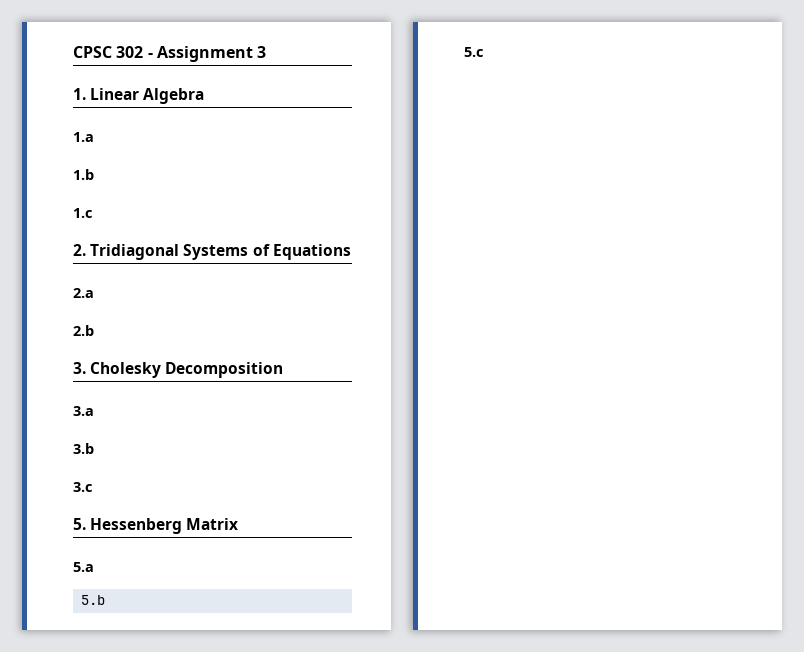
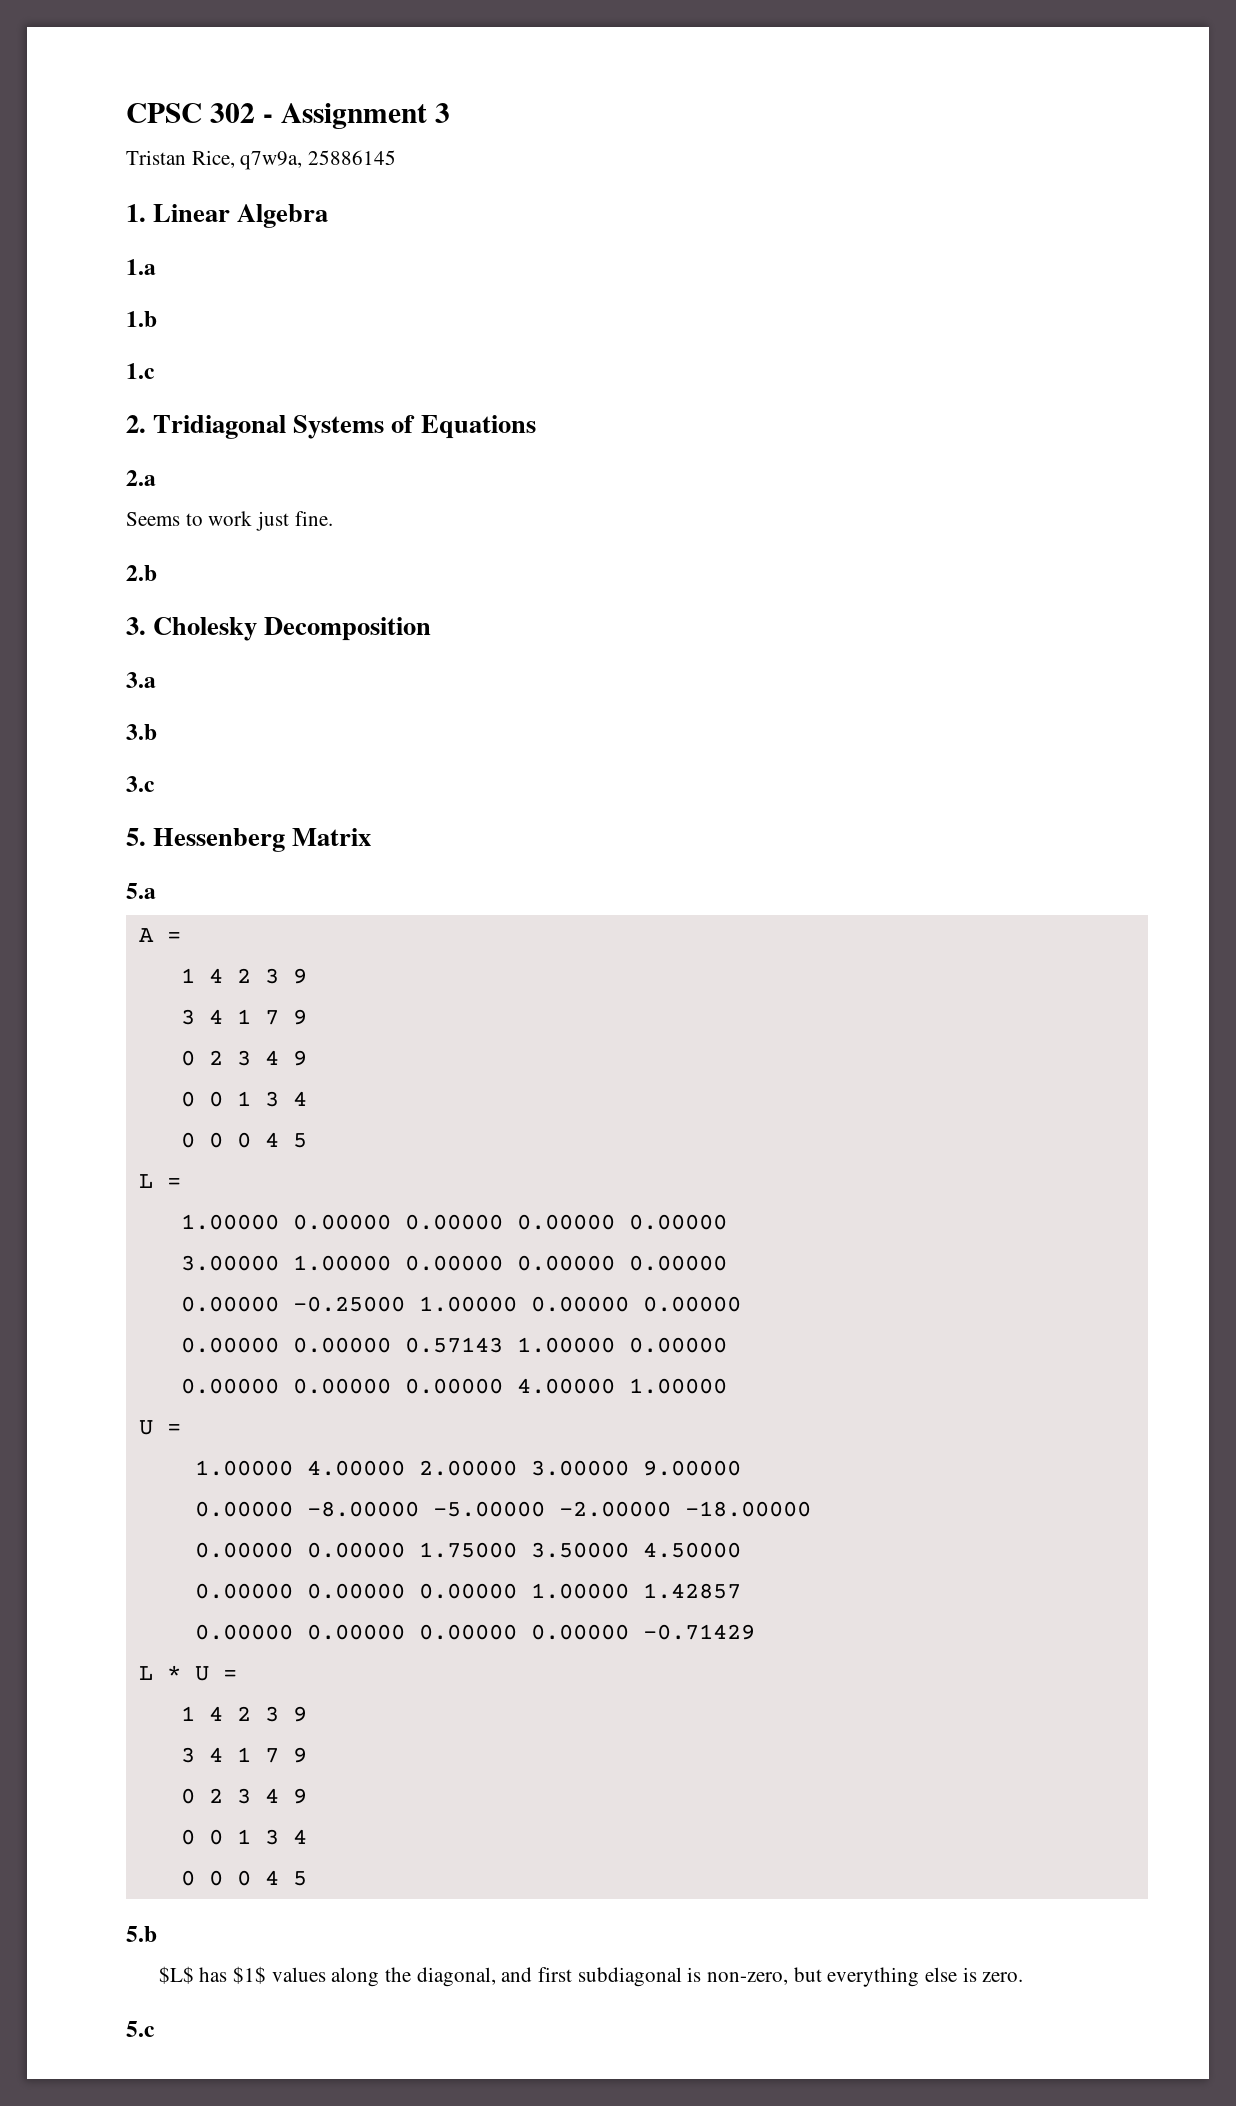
+ Tristan Rice, q7w9a, 25886145
+ Seems to work just fine.
+ A =
+ 1 4 2 3 9
+ 3 4 1 7 9
+ 0 2 3 4 9
+ 0 0 1 3 4
+ 0 0 0 4 5
+ L =
+ 1.00000 0.00000 0.00000 0.00000 0.00000
+ 3.00000 1.00000 0.00000 0.00000 0.00000
+ 0.00000 -0.25000 1.00000 0.00000 0.00000
+ 0.00000 0.00000 0.57143 1.00000 0.00000
+ 0.00000 0.00000 0.00000 4.00000 1.00000
+ U =
+ 1.00000 4.00000 2.00000 3.00000 9.00000
+ 0.00000 -8.00000 -5.00000 -2.00000 -18.00000
+ 0.00000 0.00000 1.75000 3.50000 4.50000
+ 0.00000 0.00000 0.00000 1.00000 1.42857
+ 0.00000 0.00000 0.00000 0.00000 -0.71429
+ L * U =
+ 1 4 2 3 9
+ 3 4 1 7 9
+ 0 2 3 4 9
+ 0 0 1 3 4
+ 0 0 0 4 5
  5.b
+ $L$ has $1$ values along the diagonal, and first subdiagonal is non-zero, but everything else is zero.

